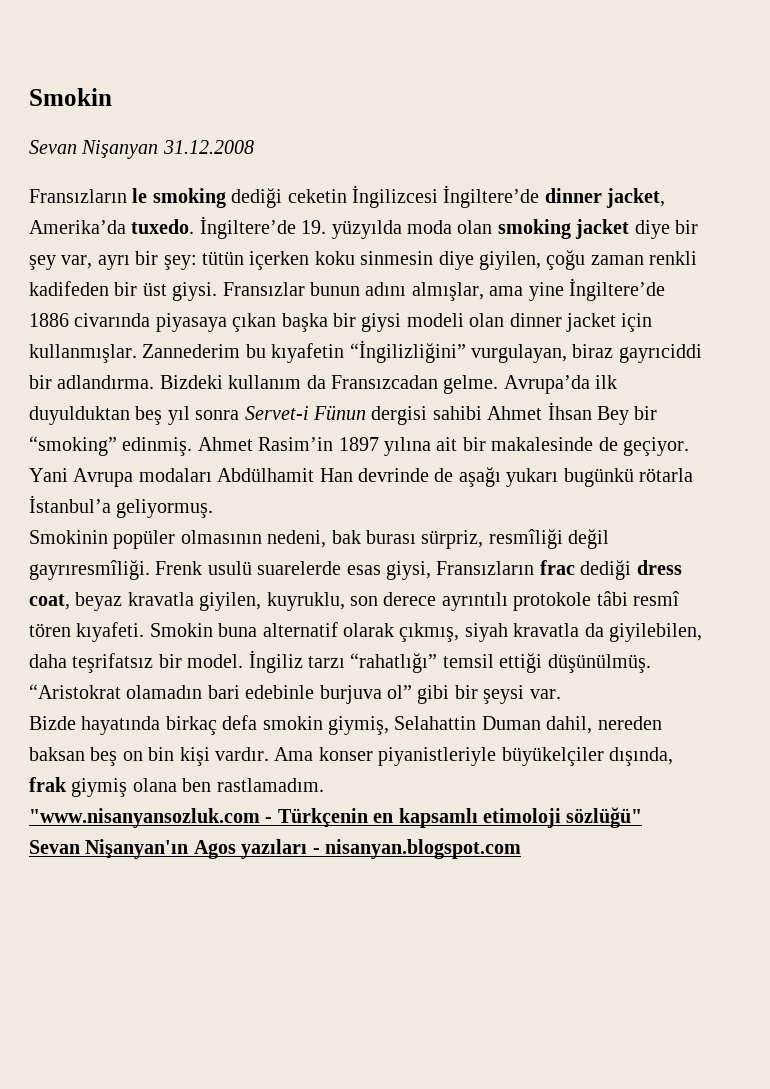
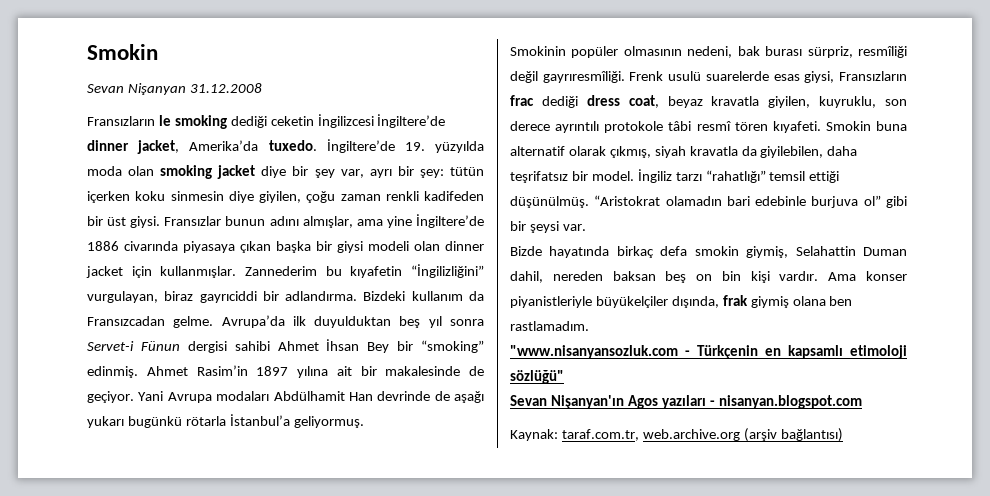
+ Kaynak: taraf.com.tr, web.archive.org (arşiv bağlantısı)

